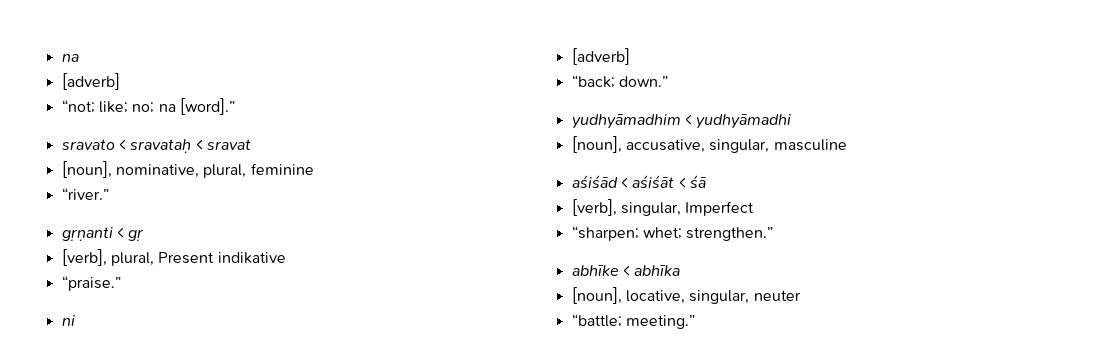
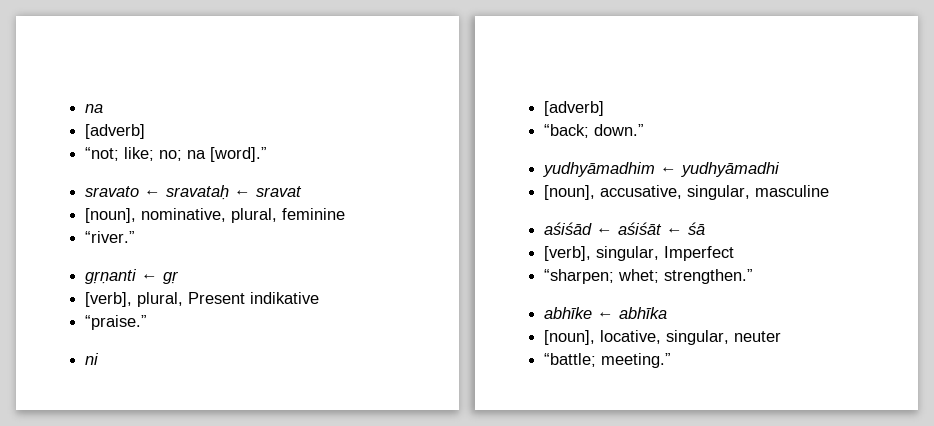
- sravato < sravataḥ < sravat
+ sravato ← sravataḥ ← sravat
- gṛṇanti < gṛ
+ gṛṇanti ← gṛ
- yudhyāmadhim < yudhyāmadhi
+ yudhyāmadhim ← yudhyāmadhi
- aśiśād < aśiśāt < śā
+ aśiśād ← aśiśāt ← śā
- abhīke < abhīka
+ abhīke ← abhīka

